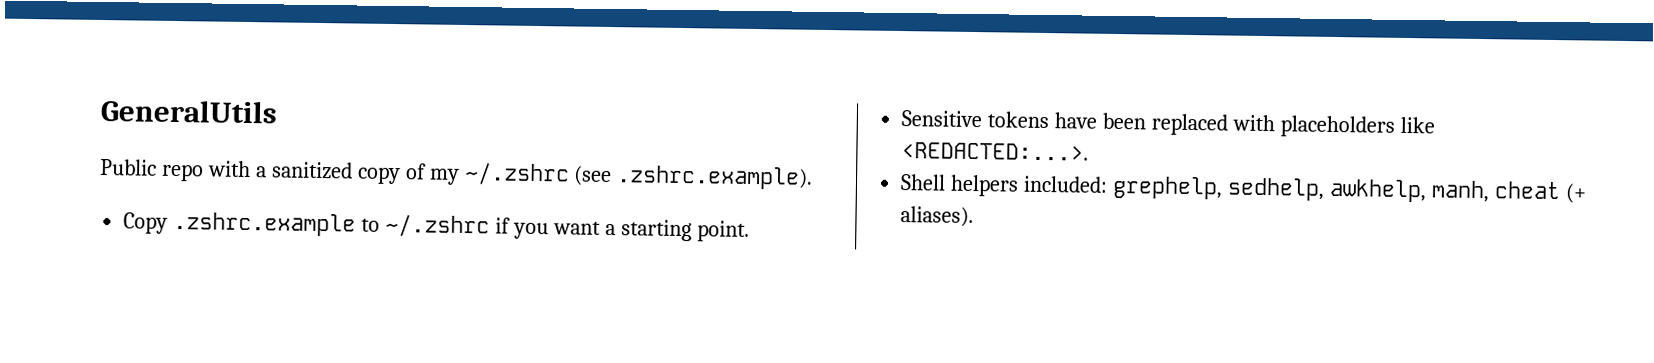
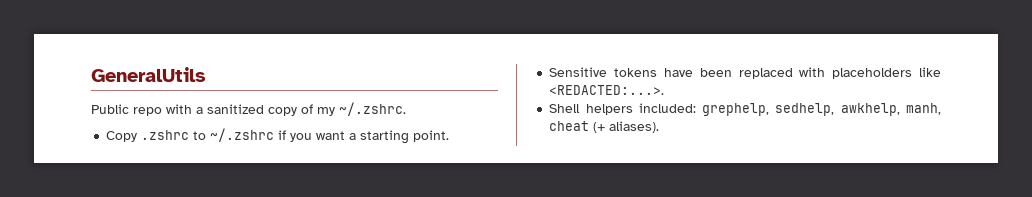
- Public repo with a sanitized copy of my ~/.zshrc (see .zshrc.example).
+ Public repo with a sanitized copy of my ~/.zshrc.
- Copy .zshrc.example to ~/.zshrc if you want a starting point.
+ Copy .zshrc to ~/.zshrc if you want a starting point.

